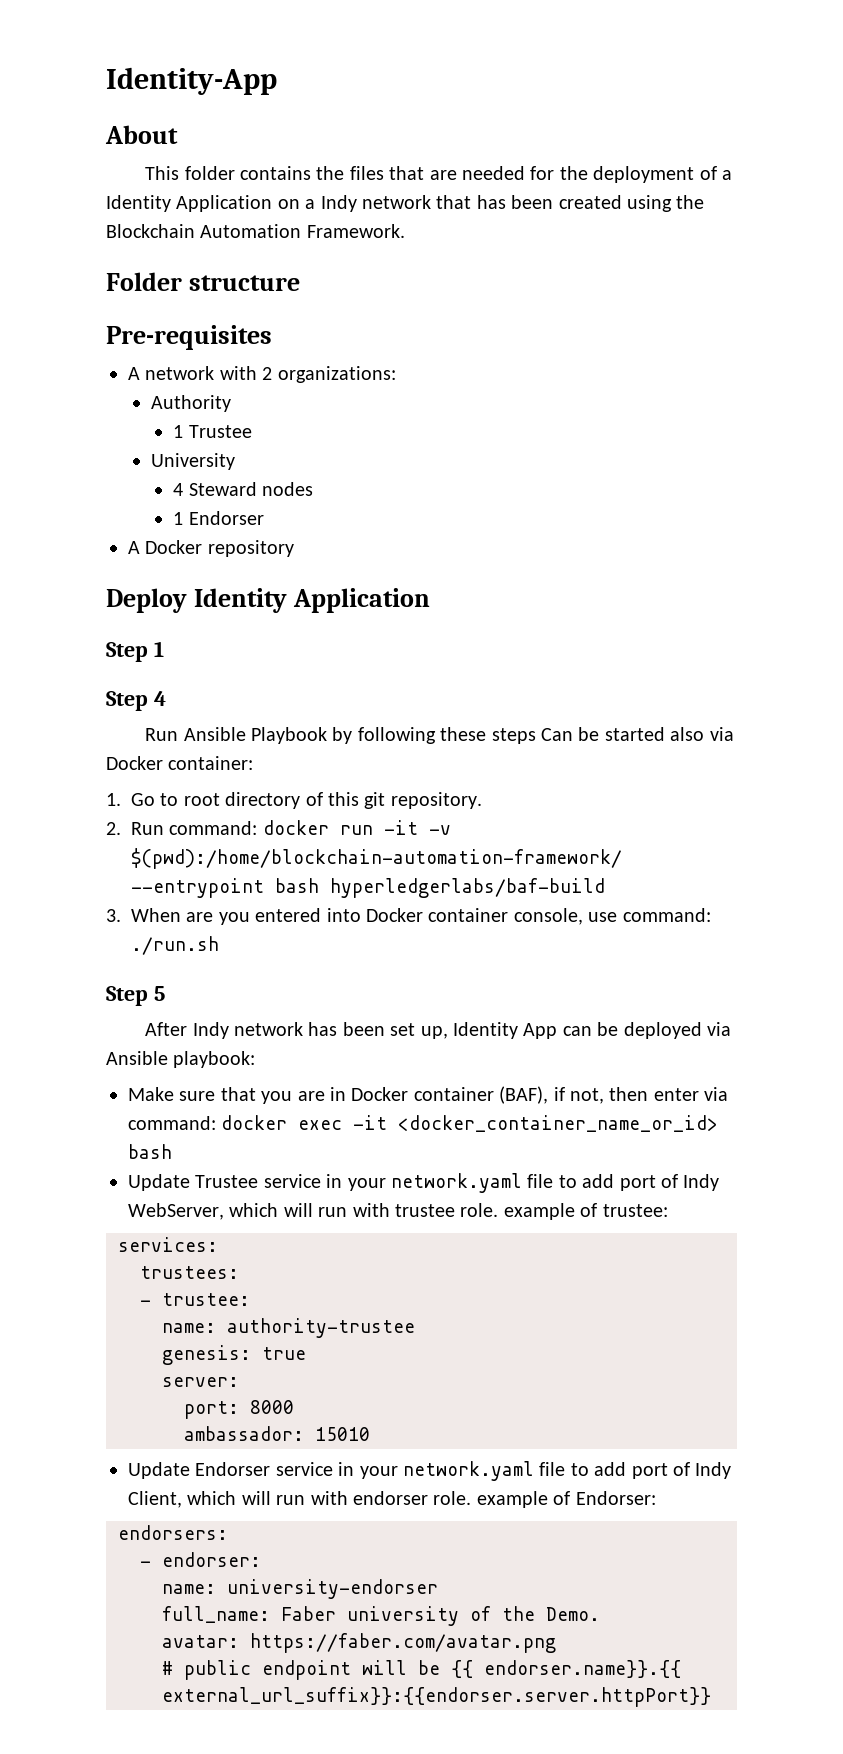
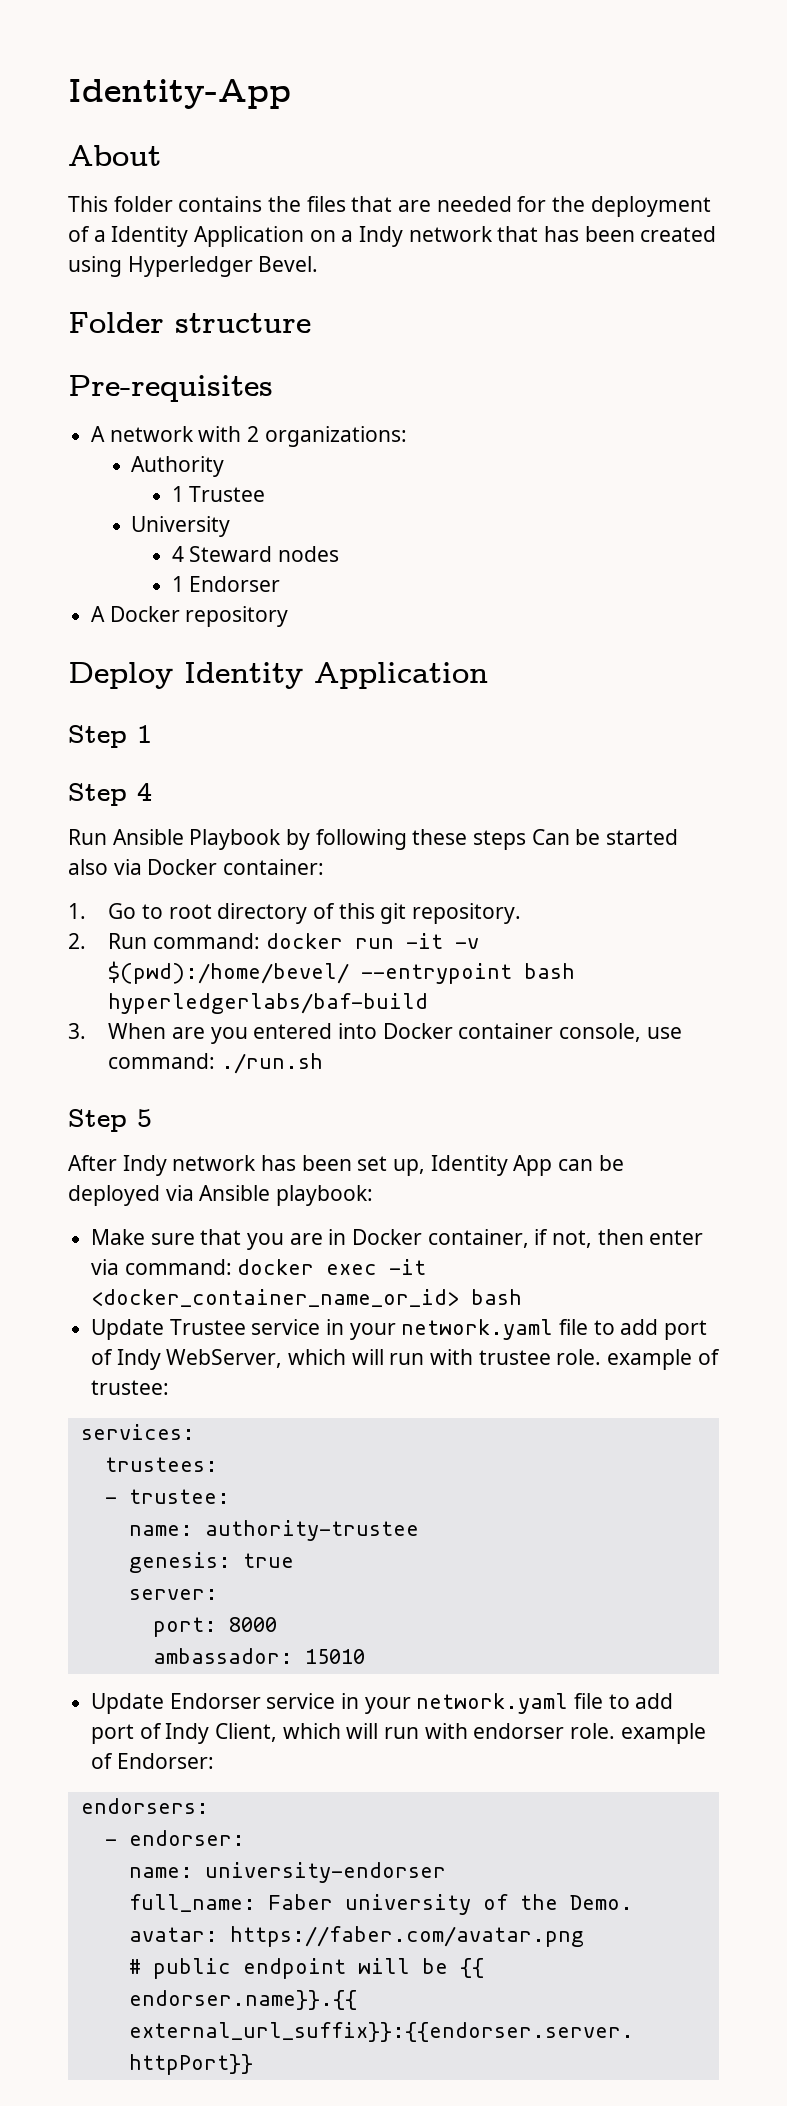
- This folder contains the files that are needed for the deployment of a Identity Application on a Indy network that has been created using the Blockchain Automation Framework.
+ This folder contains the files that are needed for the deployment of a Identity Application on a Indy network that has been created using Hyperledger Bevel.
- 2. Run command: docker run -it -v $(pwd):/home/blockchain-automation-framework/ --entrypoint bash hyperledgerlabs/baf-build
+ 2. Run command: docker run -it -v $(pwd):/home/bevel/ --entrypoint bash hyperledgerlabs/baf-build
- Make sure that you are in Docker container (BAF), if not, then enter via command: docker exec -it <docker_container_name_or_id> bash
+ Make sure that you are in Docker container, if not, then enter via command: docker exec -it <docker_container_name_or_id> bash

